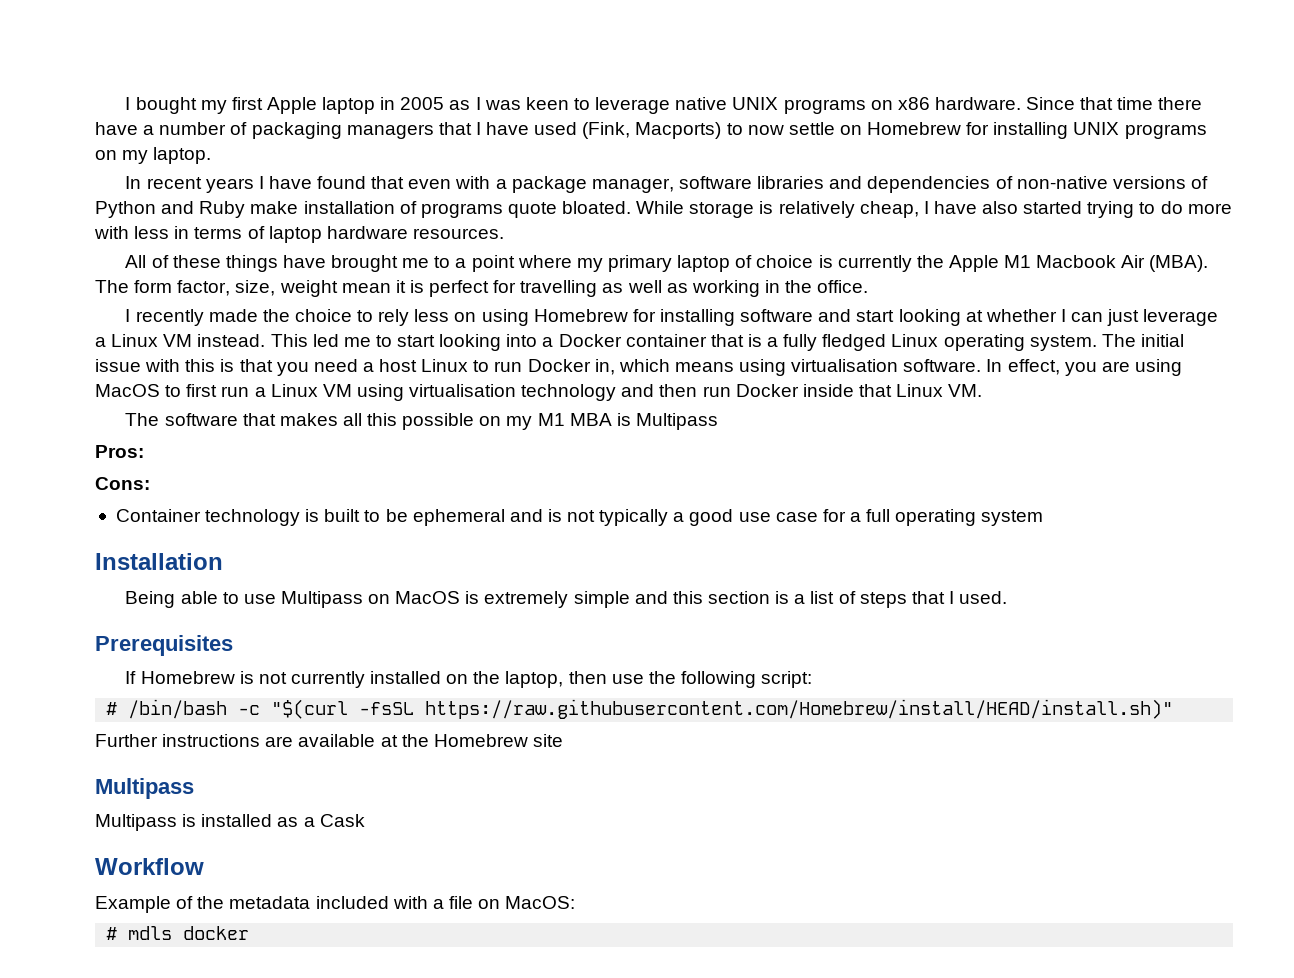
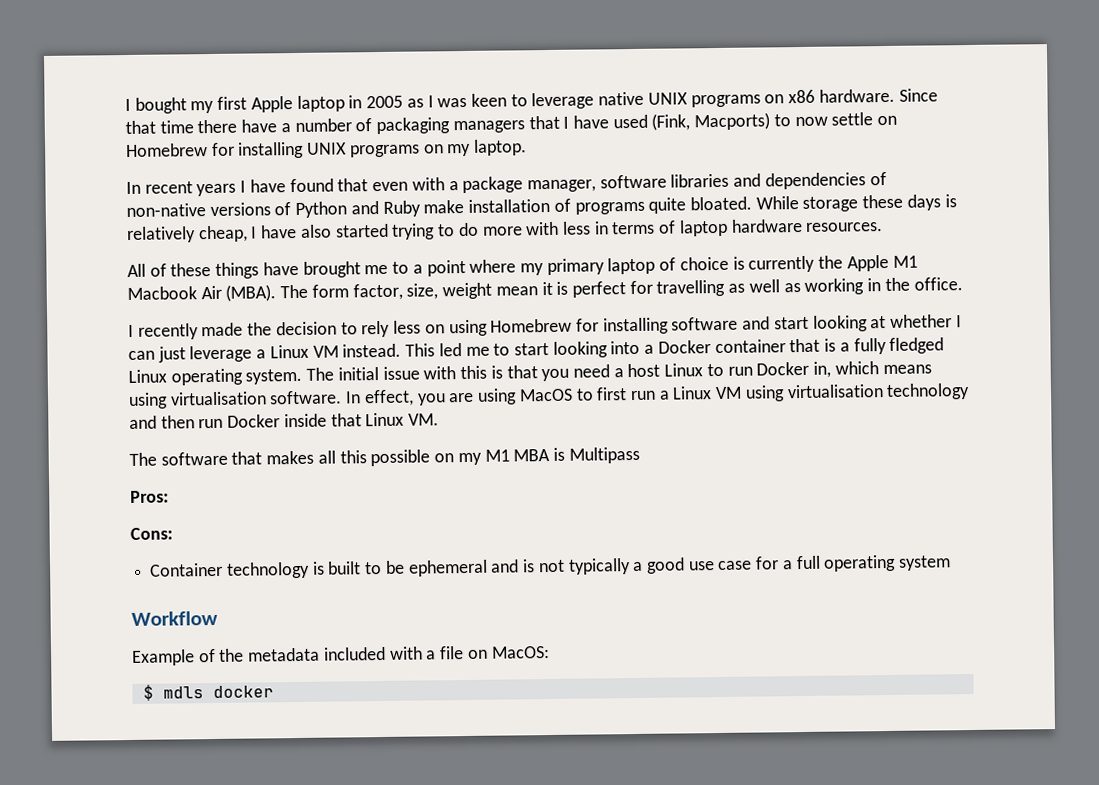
- In recent years I have found that even with a package manager, software libraries and dependencies of non-native versions of Python and Ruby make installation of programs quote bloated.
+ In recent years I have found that even with a package manager, software libraries and dependencies of non-native versions of Python and Ruby make installation of programs quite bloated.
- While storage is relatively cheap, I have also started trying to do more with less in terms of laptop hardware resources.
+ While storage these days is relatively cheap, I have also started trying to do more with less in terms of laptop hardware resources.
- I recently made the choice to rely less on using Homebrew for installing software and start looking at whether I can just leverage a Linux VM instead.
+ I recently made the decision to rely less on using Homebrew for installing software and start looking at whether I can just leverage a Linux VM instead.
- Installation
- Being able to use Multipass on MacOS is extremely simple and this section is a list of steps that I used.
- Prerequisites
- If Homebrew is not currently installed on the laptop, then use the following script:
- # /bin/bash -c "$(curl -fsSL https://raw.githubusercontent.com/Homebrew/install/HEAD/install.sh)"
- Further instructions are available at the Homebrew site
- Multipass
- Multipass is installed as a Cask
- # mdls docker
+ $ mdls docker

